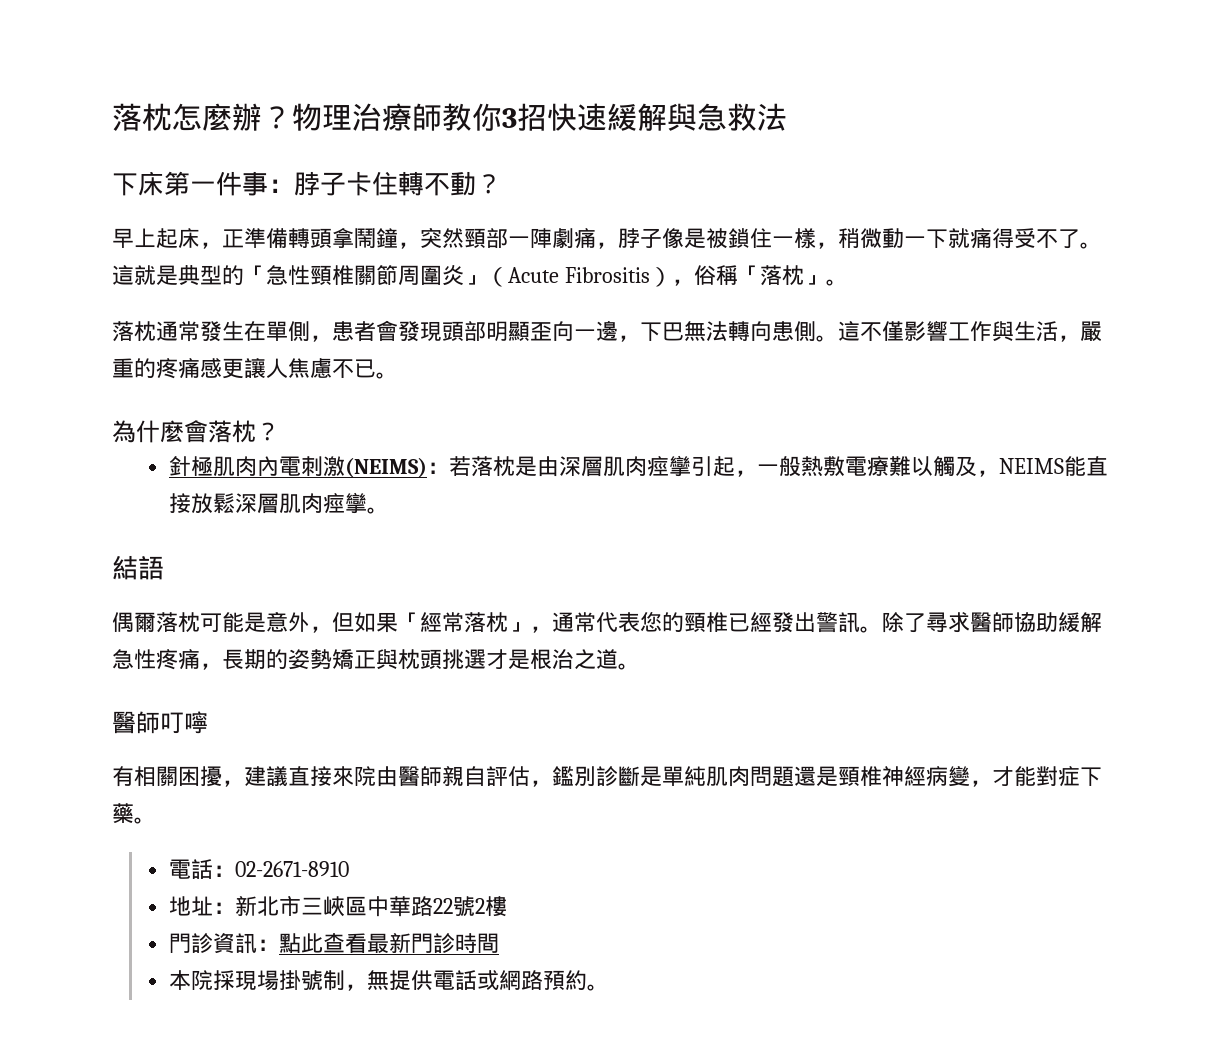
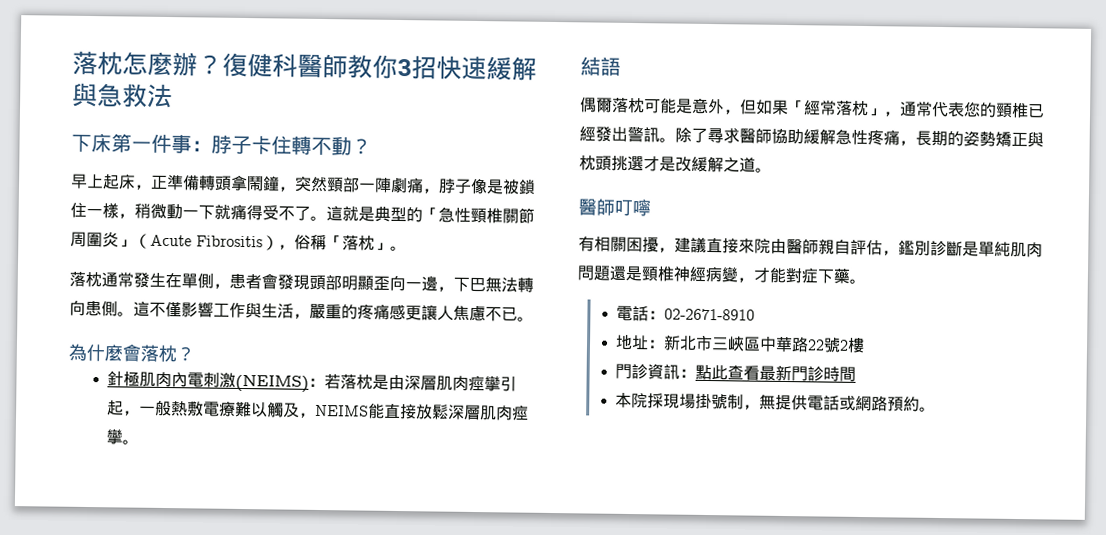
- 物理治療師教你3招快速緩解與急救法
+ 復健科醫師教你3招快速緩解與急救法
- 除了尋求醫師協助緩解急性疼痛，長期的姿勢矯正與枕頭挑選才是根治之道。
+ 除了尋求醫師協助緩解急性疼痛，長期的姿勢矯正與枕頭挑選才是改緩解之道。

